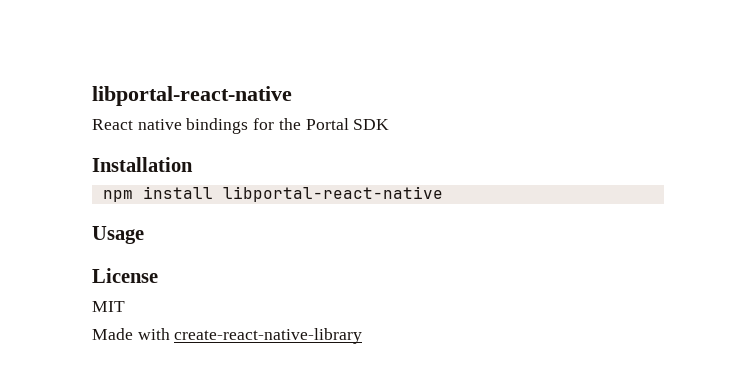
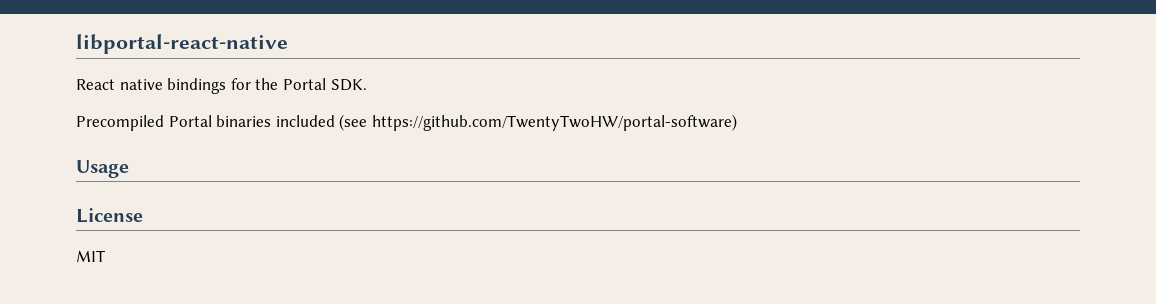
- React native bindings for the Portal SDK
- Installation
- npm install libportal-react-native
+ React native bindings for the Portal SDK.
+ Precompiled Portal binaries included (see https://github.com/TwentyTwoHW/portal-software)
- Made with create-react-native-library

